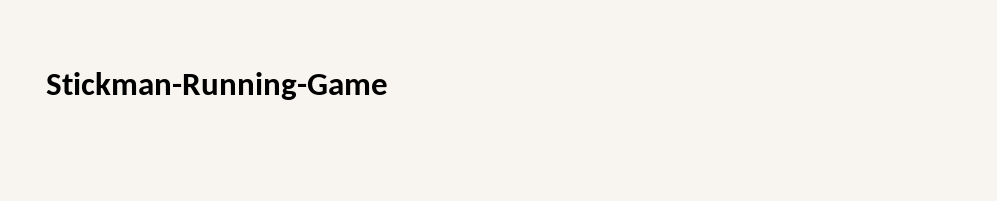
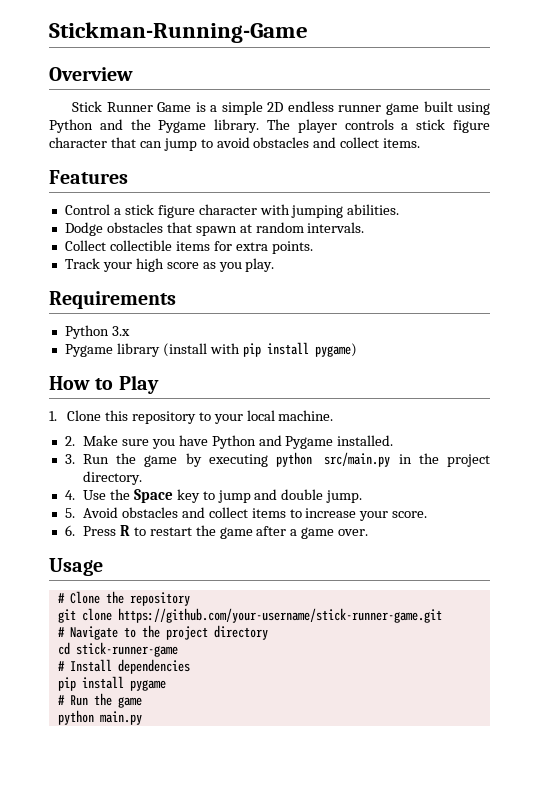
+ Overview
+ Stick Runner Game is a simple 2D endless runner game built using Python and the Pygame library. The player controls a stick figure character that can jump to avoid obstacles and collect items.
+ Features
+ Control a stick figure character with jumping abilities.
+ Dodge obstacles that spawn at random intervals.
+ Collect collectible items for extra points.
+ Track your high score as you play.
+ Requirements
+ Python 3.x
+ Pygame library (install with pip install pygame)
+ How to Play
+ 1. Clone this repository to your local machine.
+ 2. Make sure you have Python and Pygame installed.
+ 3. Run the game by executing python src/main.py in the project directory.
+ 4. Use the Space key to jump and double jump.
+ 5. Avoid obstacles and collect items to increase your score.
+ 6. Press R to restart the game after a game over.
+ Usage
+ # Clone the repository
+ git clone https://github.com/your-username/stick-runner-game.git
+ # Navigate to the project directory
+ cd stick-runner-game
+ # Install dependencies
+ pip install pygame
+ # Run the game
+ python main.py

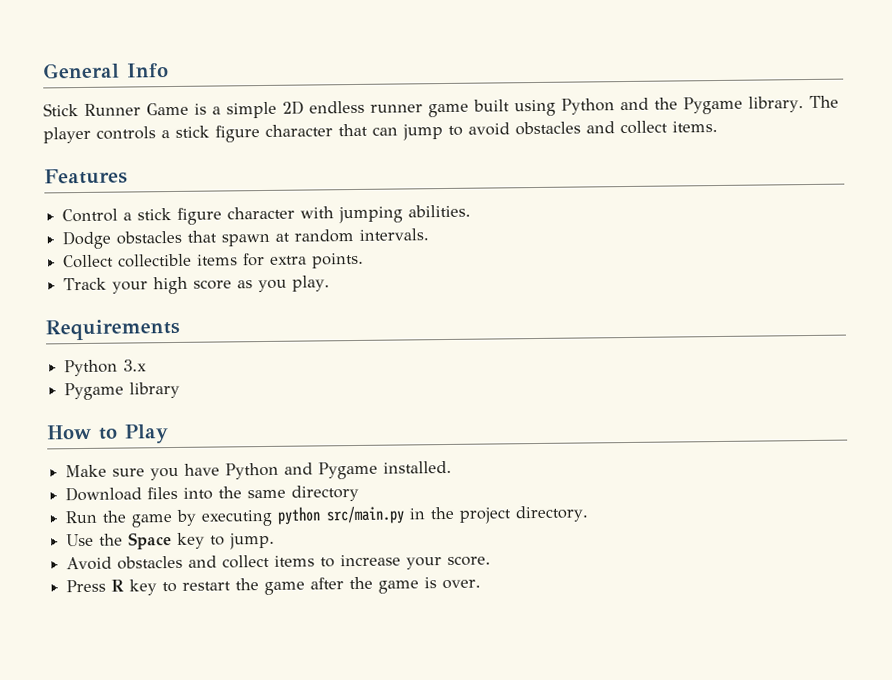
- Stickman-Running-Game
- Overview
+ General Info
- Pygame library (install with pip install pygame)
+ Pygame library
  How to Play
- 1. Clone this repository to your local machine.
- 2. Make sure you have Python and Pygame installed.
+ Make sure you have Python and Pygame installed.
- 3. Run the game by executing python src/main.py in the project directory.
+ Download files into the same directory
+ Run the game by executing python src/main.py in the project directory.
- 4. Use the Space key to jump and double jump.
+ Use the Space key to jump.
- 5. Avoid obstacles and collect items to increase your score.
+ Avoid obstacles and collect items to increase your score.
- 6. Press R to restart the game after a game over.
- Usage
- # Clone the repository
- git clone https://github.com/your-username/stick-runner-game.git
- # Navigate to the project directory
- cd stick-runner-game
- # Install dependencies
- pip install pygame
- # Run the game
- python main.py
+ Press R key to restart the game after the game is over.

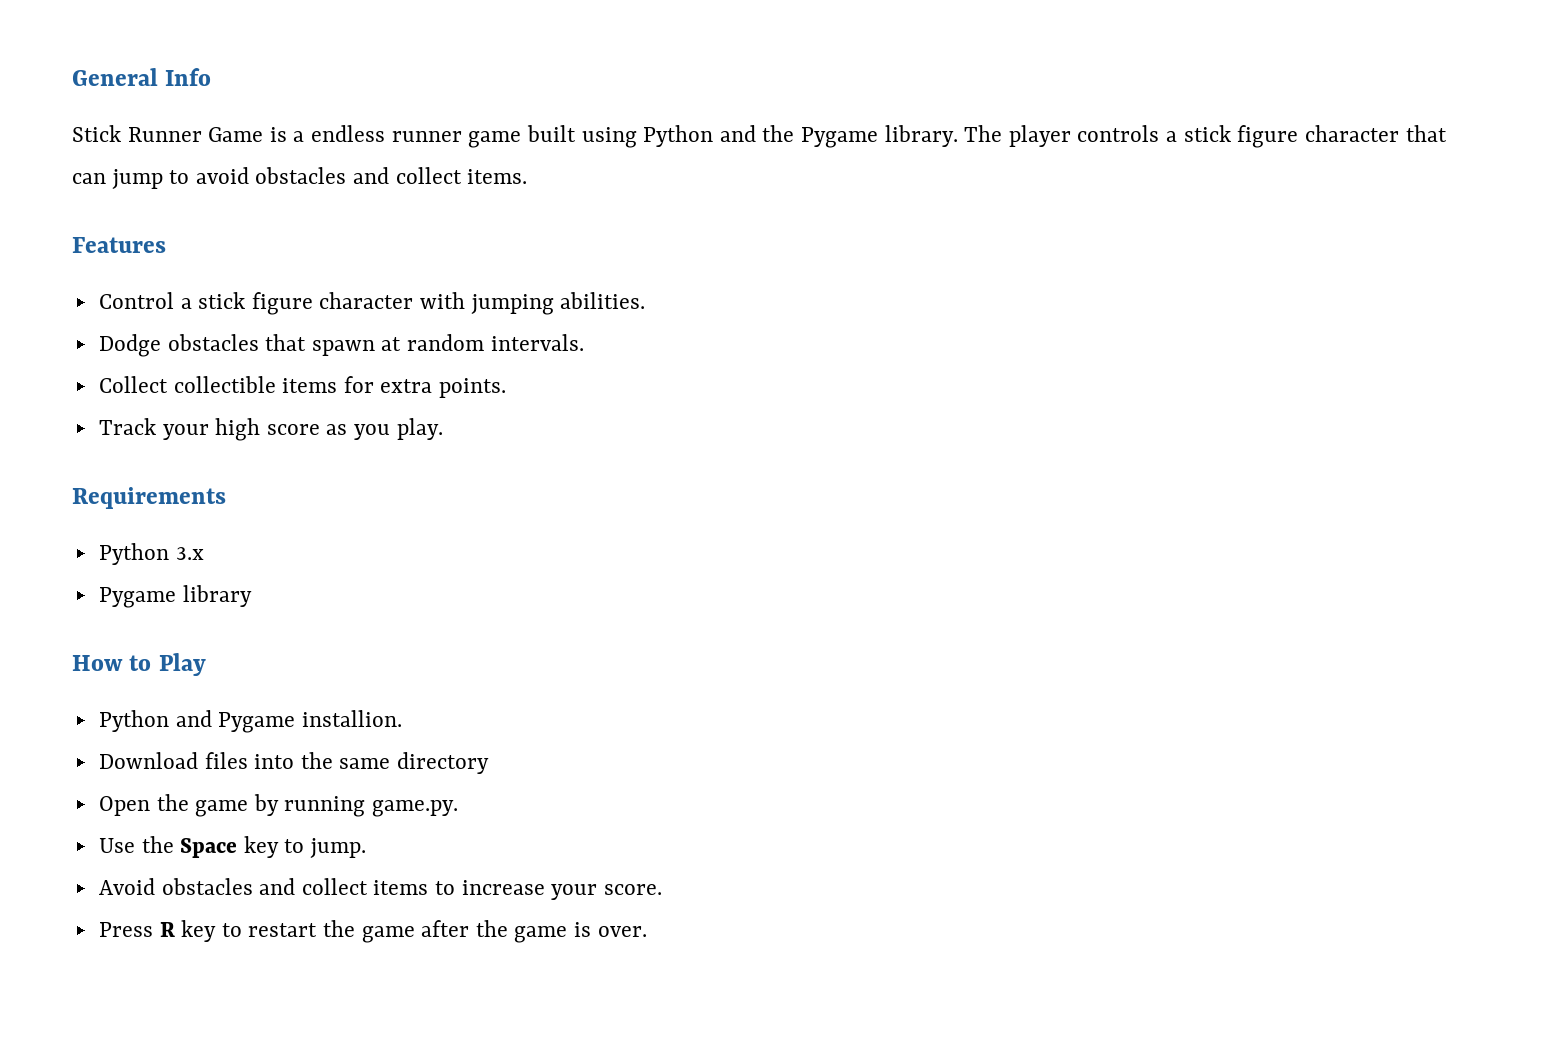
- Stick Runner Game is a simple 2D endless runner game built using Python and the Pygame library.
+ Stick Runner Game is a endless runner game built using Python and the Pygame library.
- Make sure you have Python and Pygame installed.
+ Python and Pygame installion.
- Run the game by executing python src/main.py in the project directory.
+ Open the game by running game.py.

